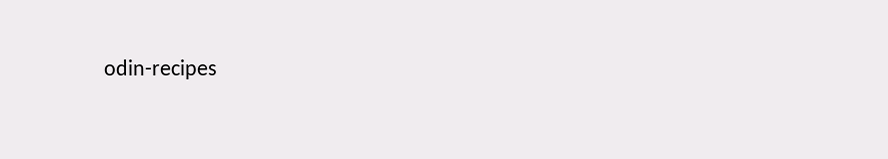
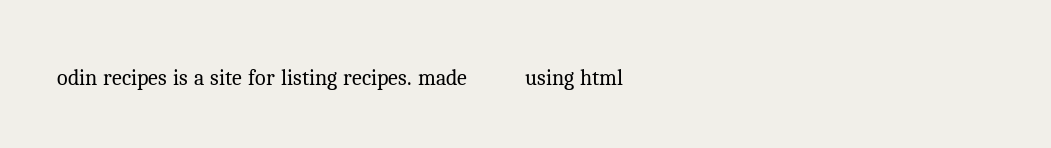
- odin-recipes
+ odin recipes is a site for listing recipes. made using html

